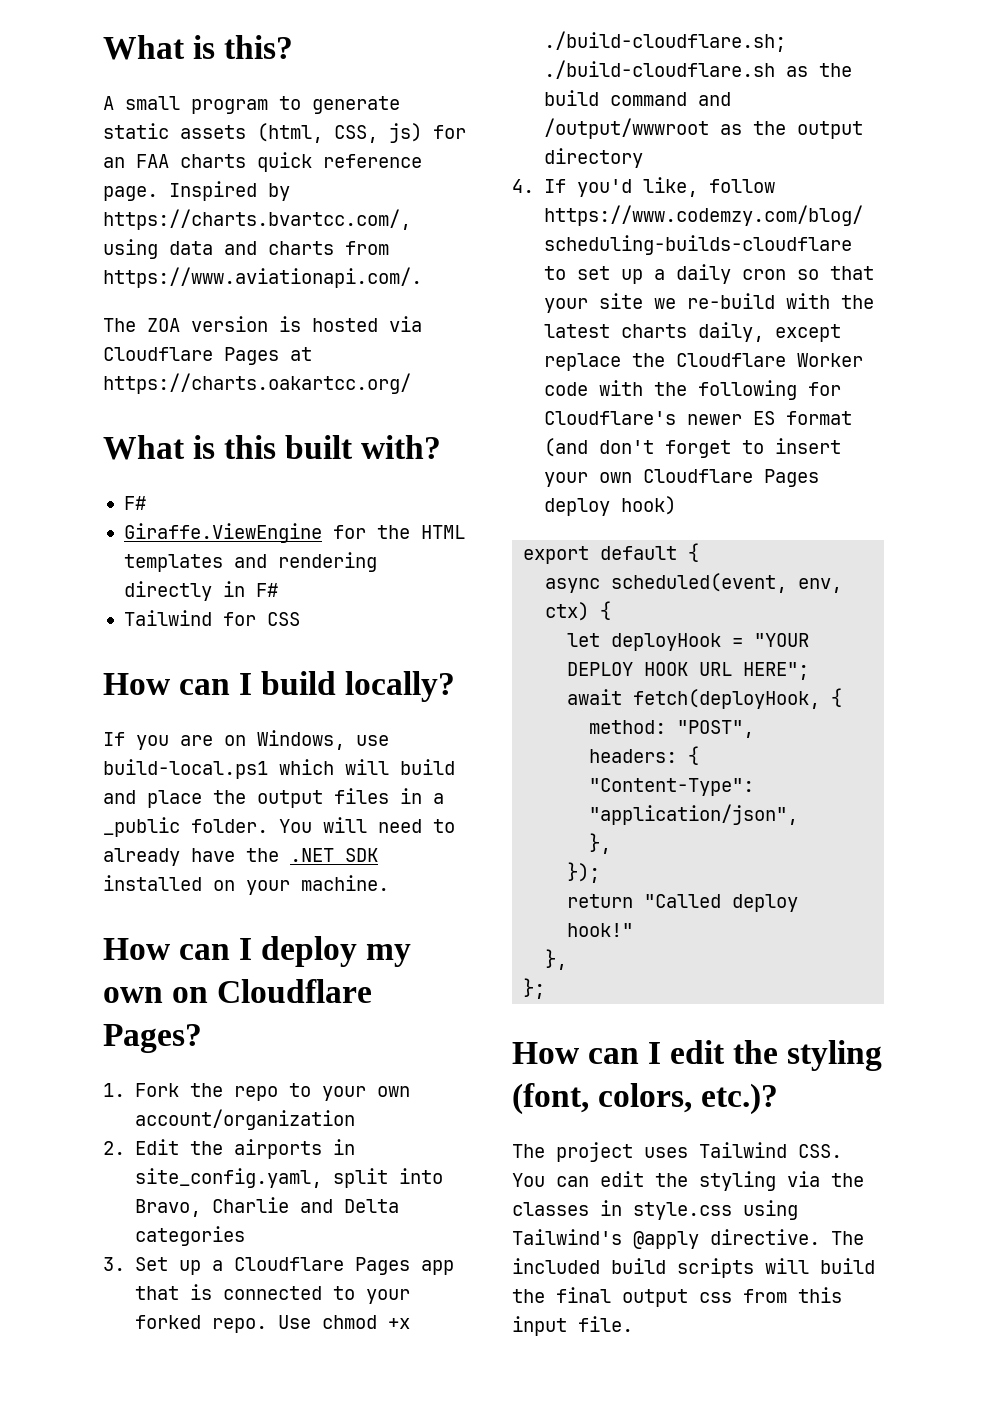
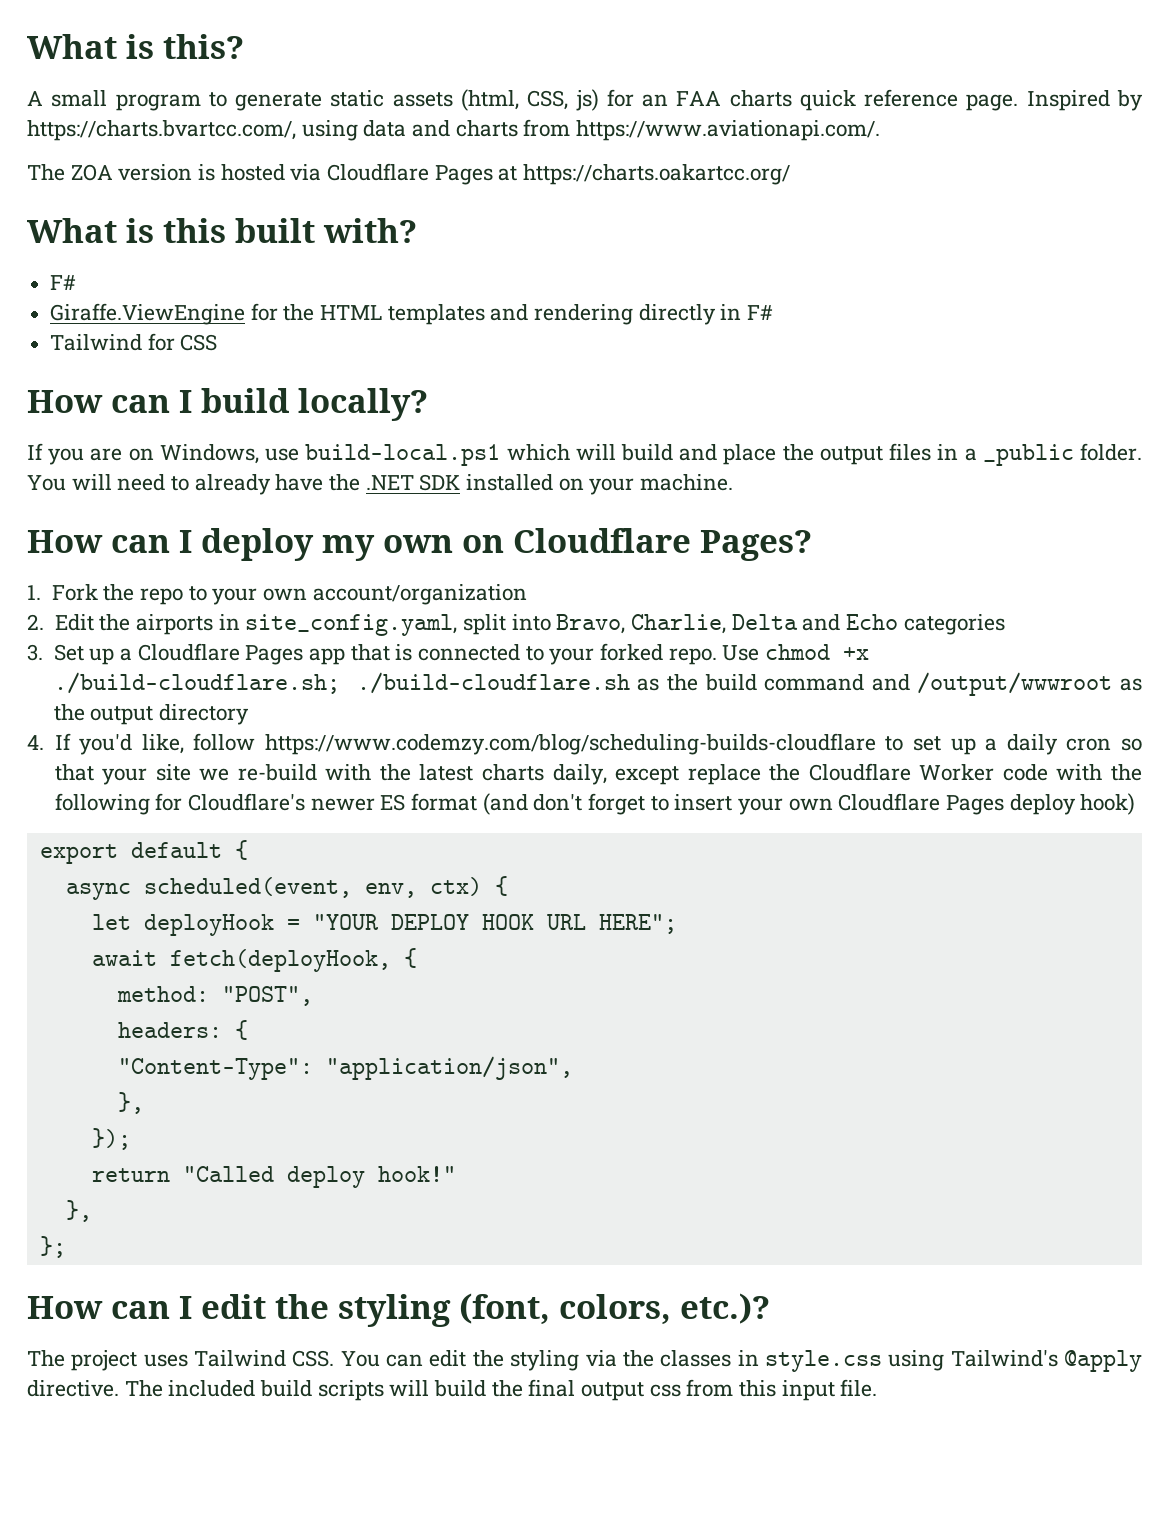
- 2. Edit the airports in site_config.yaml, split into Bravo, Charlie and Delta categories
+ 2. Edit the airports in site_config.yaml, split into Bravo, Charlie, Delta and Echo categories

